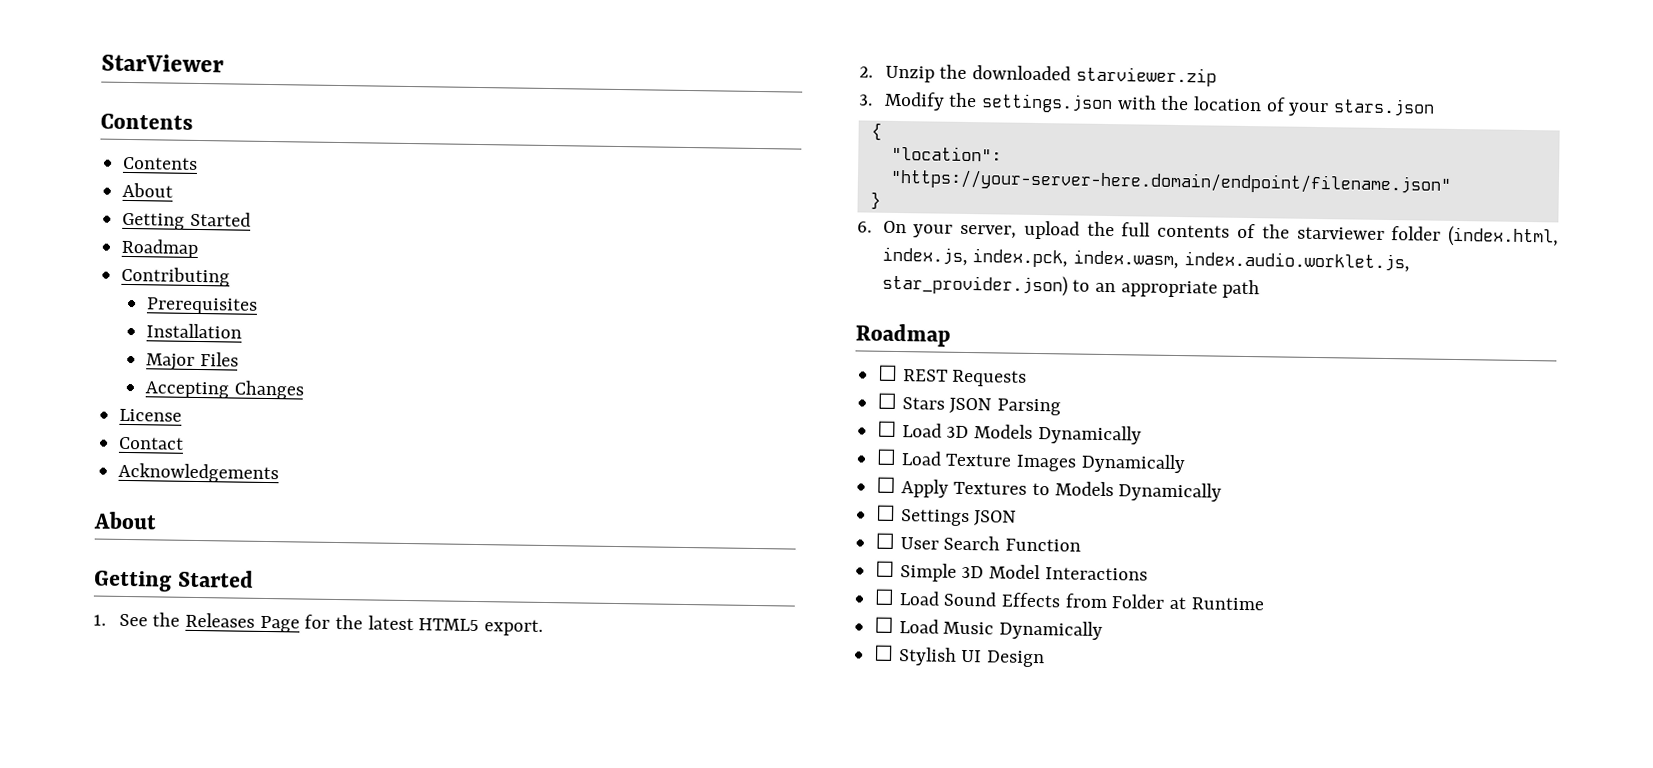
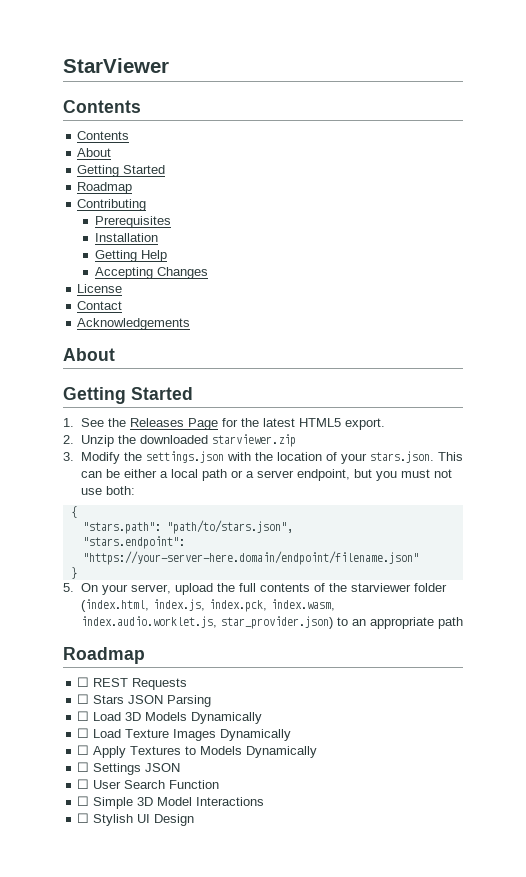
- Major Files
+ Getting Help
- 3. Modify the settings.json with the location of your stars.json
+ 3. Modify the settings.json with the location of your stars.json. This can be either a local path or a server endpoint, but you must not use both:
  {
- "location": "https://your-server-here.domain/endpoint/filename.json"
+ "stars.path": "path/to/stars.json",
+ "stars.endpoint": "https://your-server-here.domain/endpoint/filename.json"
- 6. On your server, upload the full contents of the starviewer folder (index.html, index.js, index.pck, index.wasm, index.audio.worklet.js, star_provider.json) to an appropriate path
+ 5. On your server, upload the full contents of the starviewer folder (index.html, index.js, index.pck, index.wasm, index.audio.worklet.js, star_provider.json) to an appropriate path
- ☐ Load Sound Effects from Folder at Runtime
- ☐ Load Music Dynamically

